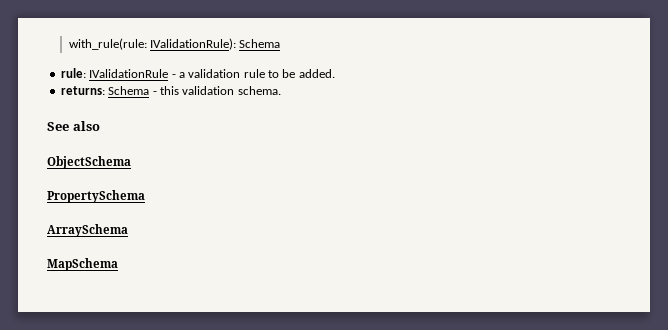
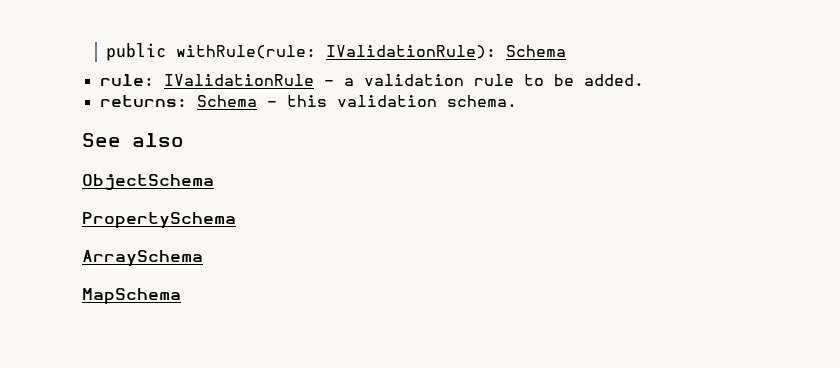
- with_rule(rule: IValidationRule): Schema
+ public withRule(rule: IValidationRule): Schema

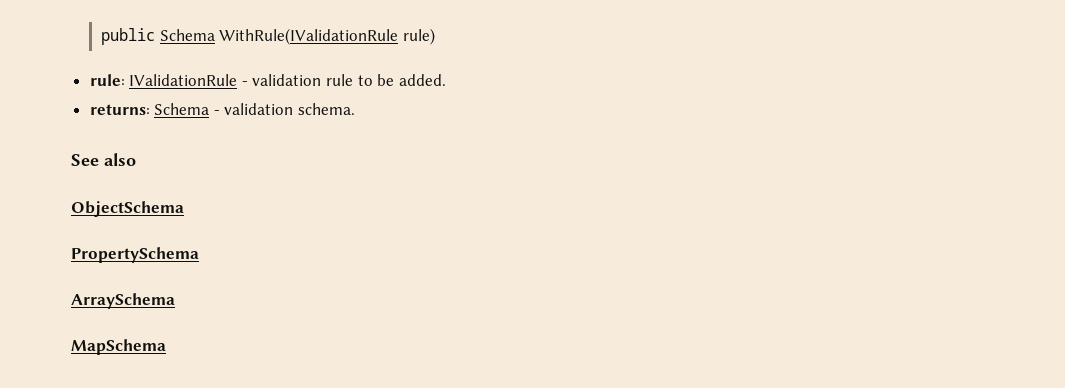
- public withRule(rule: IValidationRule): Schema
+ public Schema WithRule(IValidationRule rule)
- rule: IValidationRule - a validation rule to be added.
+ rule: IValidationRule - validation rule to be added.
- returns: Schema - this validation schema.
+ returns: Schema - validation schema.

